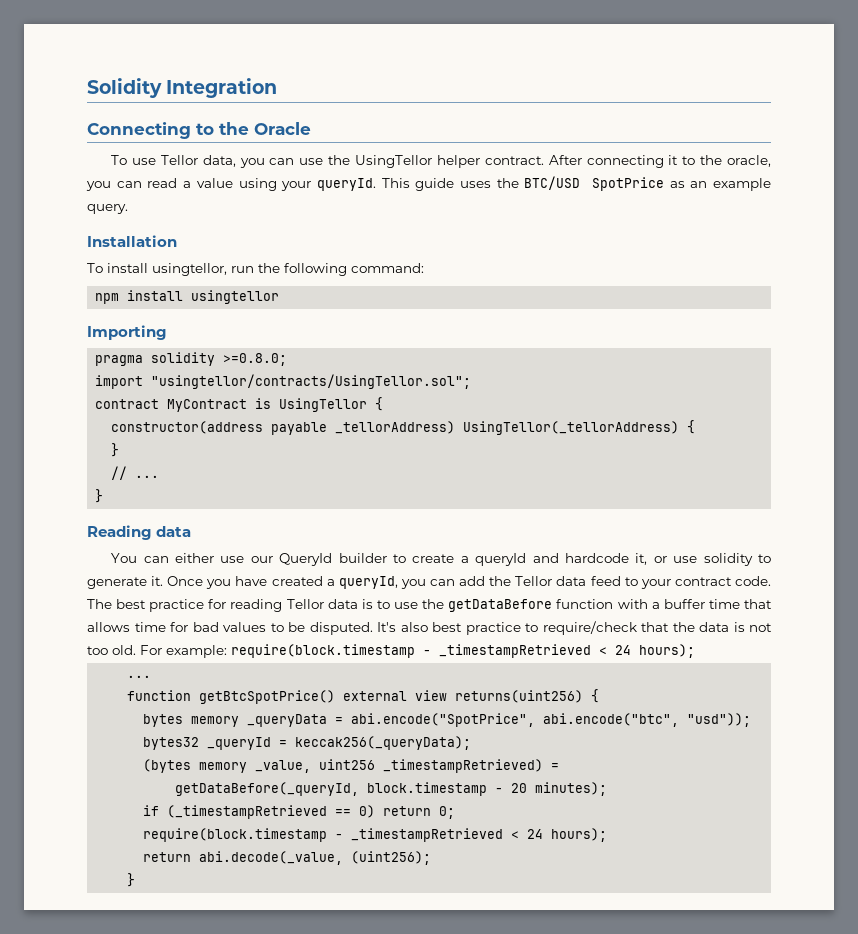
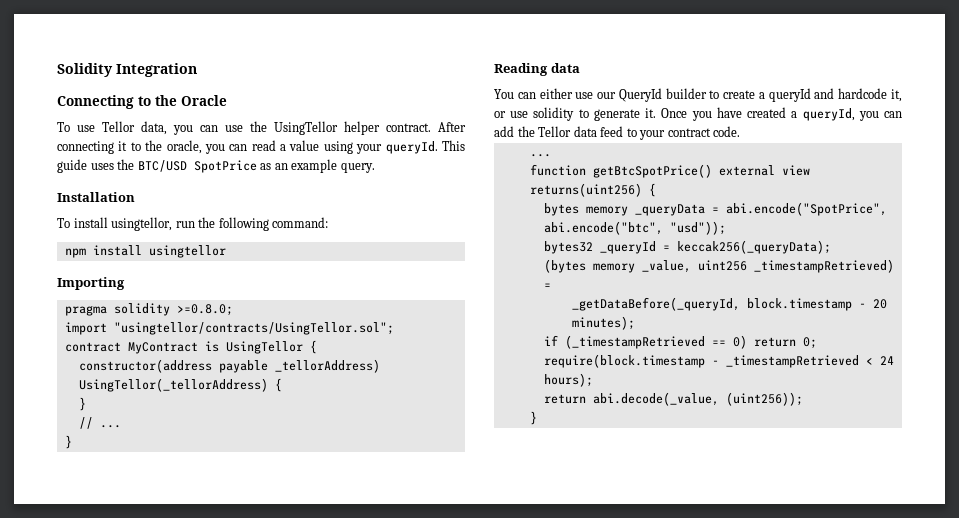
- The best practice for reading Tellor data is to use the getDataBefore function with a buffer time that allows time for bad values to be disputed. It's also best practice to require/check that the data is not too old. For example: require(block.timestamp - _timestampRetrieved < 24 hours);
- getDataBefore(_queryId, block.timestamp - 20 minutes);
+ _getDataBefore(_queryId, block.timestamp - 20 minutes);
- return abi.decode(_value, (uint256);
+ return abi.decode(_value, (uint256));

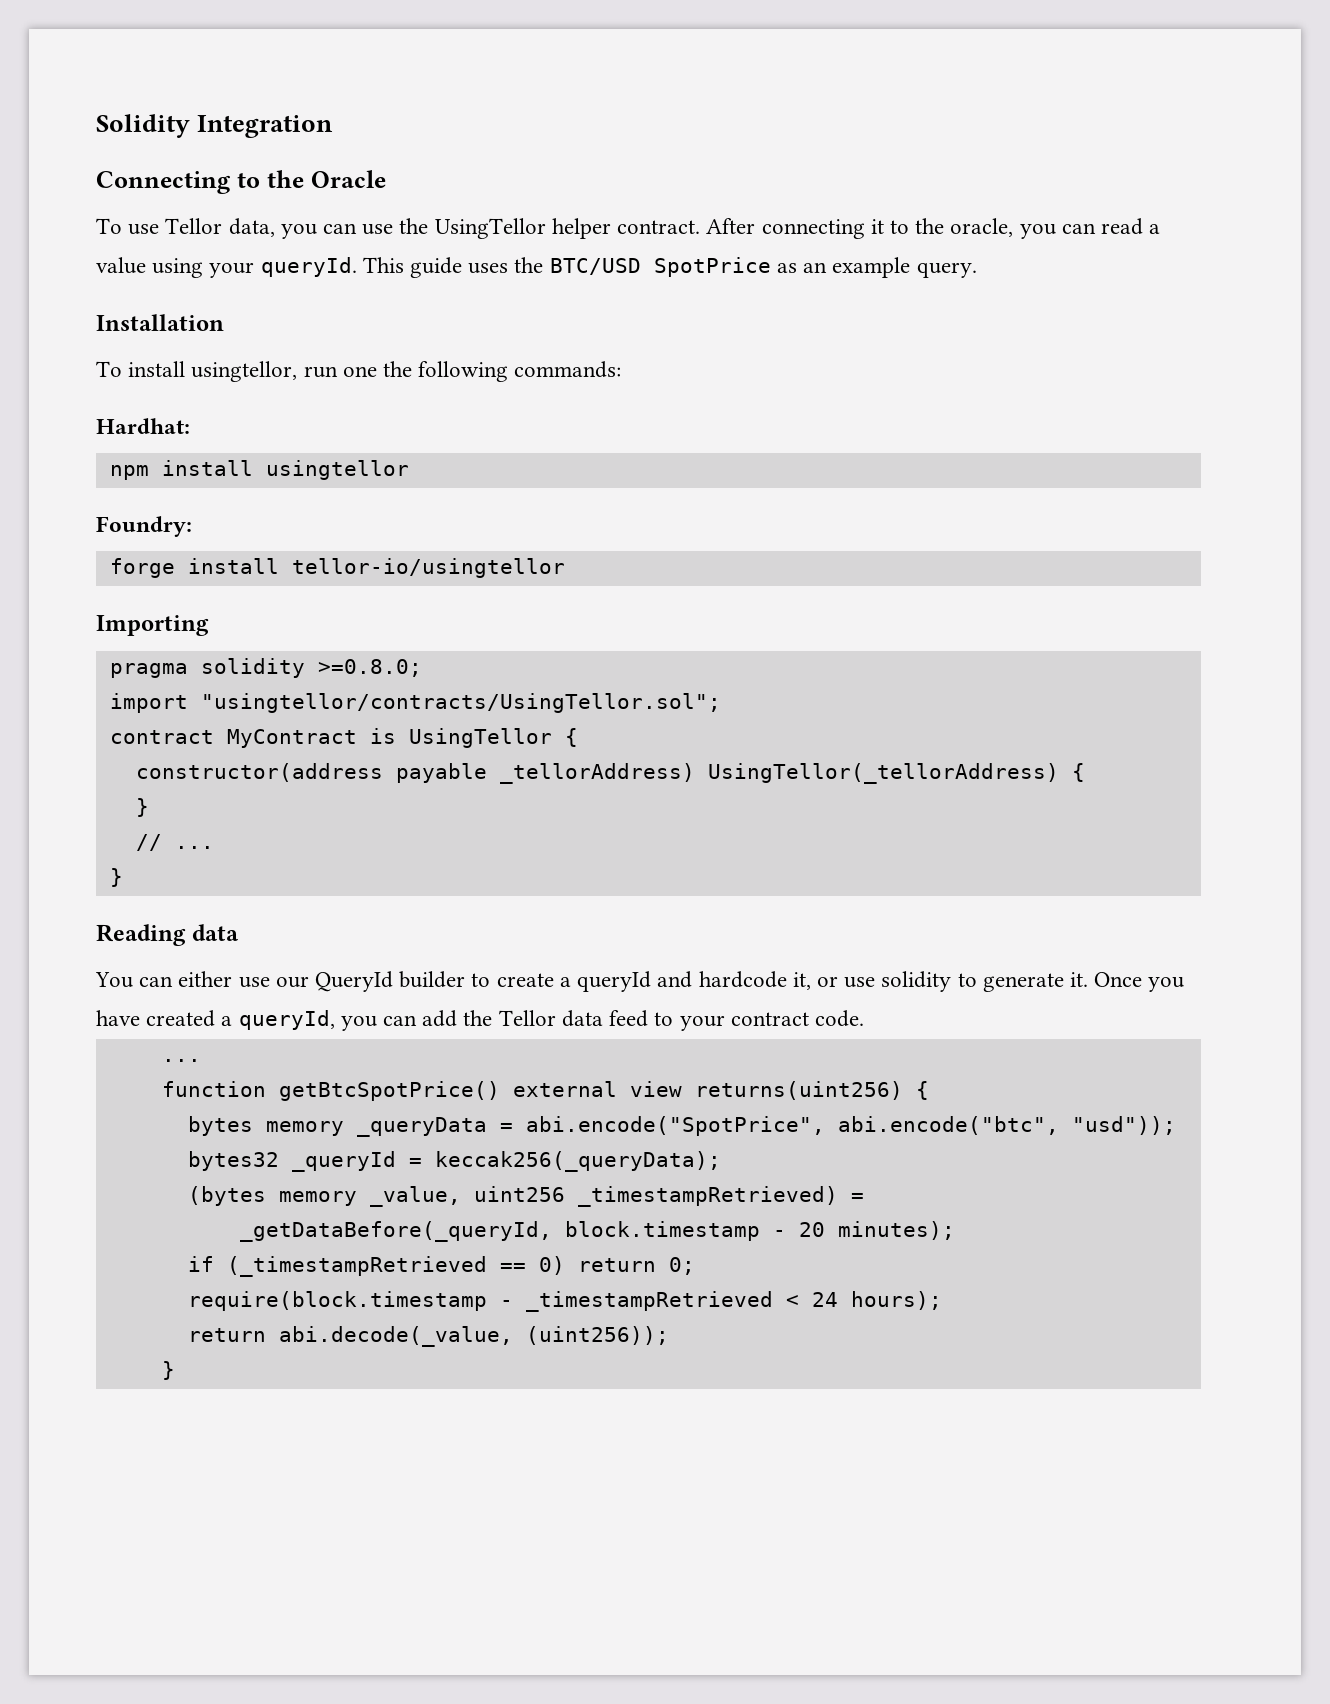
- To install usingtellor, run the following command:
+ To install usingtellor, run one the following commands:
+ Hardhat:
+ Foundry:
+ forge install tellor-io/usingtellor

